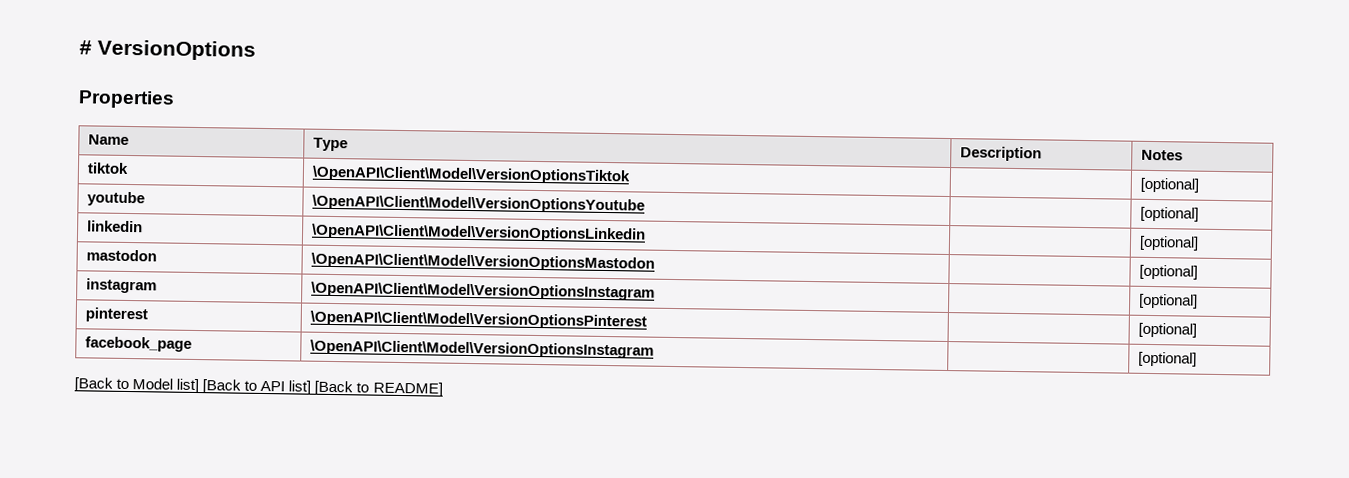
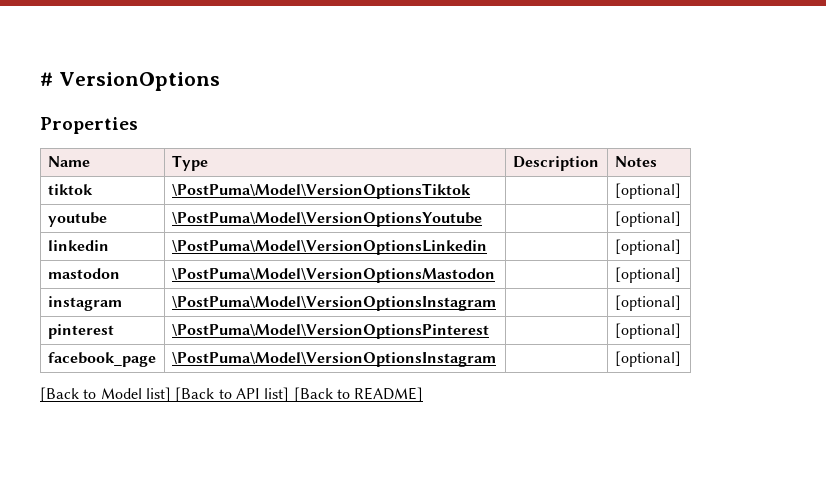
- tiktok | \OpenAPI\Client\Model\VersionOptionsTiktok | | [optional]
+ tiktok | \PostPuma\Model\VersionOptionsTiktok | | [optional]
- youtube | \OpenAPI\Client\Model\VersionOptionsYoutube | | [optional]
+ youtube | \PostPuma\Model\VersionOptionsYoutube | | [optional]
- linkedin | \OpenAPI\Client\Model\VersionOptionsLinkedin | | [optional]
+ linkedin | \PostPuma\Model\VersionOptionsLinkedin | | [optional]
- mastodon | \OpenAPI\Client\Model\VersionOptionsMastodon | | [optional]
+ mastodon | \PostPuma\Model\VersionOptionsMastodon | | [optional]
- instagram | \OpenAPI\Client\Model\VersionOptionsInstagram | | [optional]
+ instagram | \PostPuma\Model\VersionOptionsInstagram | | [optional]
- pinterest | \OpenAPI\Client\Model\VersionOptionsPinterest | | [optional]
+ pinterest | \PostPuma\Model\VersionOptionsPinterest | | [optional]
- facebook_page | \OpenAPI\Client\Model\VersionOptionsInstagram | | [optional]
+ facebook_page | \PostPuma\Model\VersionOptionsInstagram | | [optional]

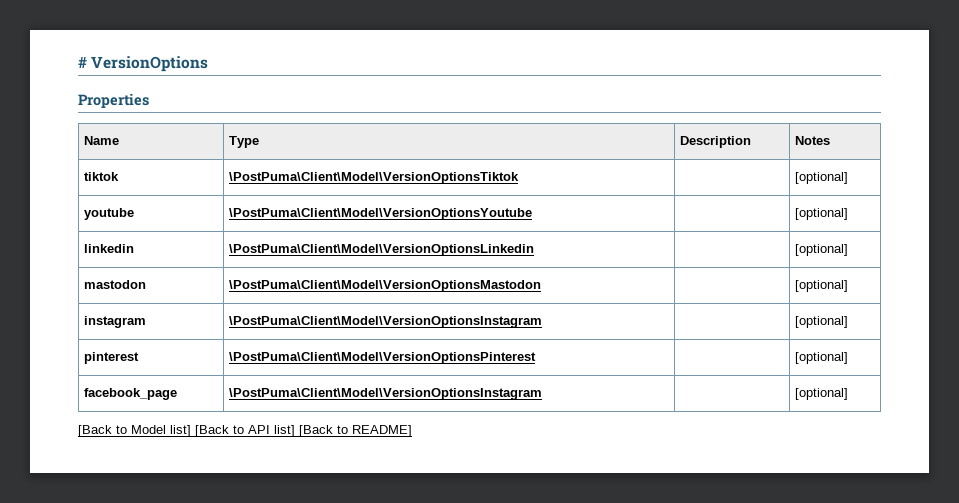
- tiktok | \PostPuma\Model\VersionOptionsTiktok | | [optional]
+ tiktok | \PostPuma\Client\Model\VersionOptionsTiktok | | [optional]
- youtube | \PostPuma\Model\VersionOptionsYoutube | | [optional]
+ youtube | \PostPuma\Client\Model\VersionOptionsYoutube | | [optional]
- linkedin | \PostPuma\Model\VersionOptionsLinkedin | | [optional]
+ linkedin | \PostPuma\Client\Model\VersionOptionsLinkedin | | [optional]
- mastodon | \PostPuma\Model\VersionOptionsMastodon | | [optional]
+ mastodon | \PostPuma\Client\Model\VersionOptionsMastodon | | [optional]
- instagram | \PostPuma\Model\VersionOptionsInstagram | | [optional]
+ instagram | \PostPuma\Client\Model\VersionOptionsInstagram | | [optional]
- pinterest | \PostPuma\Model\VersionOptionsPinterest | | [optional]
+ pinterest | \PostPuma\Client\Model\VersionOptionsPinterest | | [optional]
- facebook_page | \PostPuma\Model\VersionOptionsInstagram | | [optional]
+ facebook_page | \PostPuma\Client\Model\VersionOptionsInstagram | | [optional]

